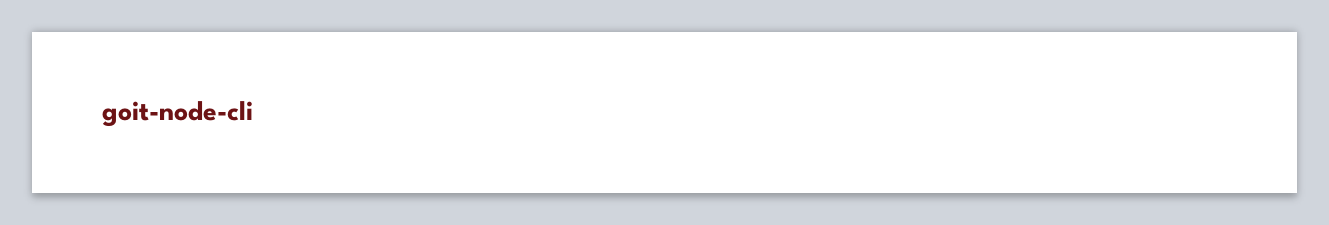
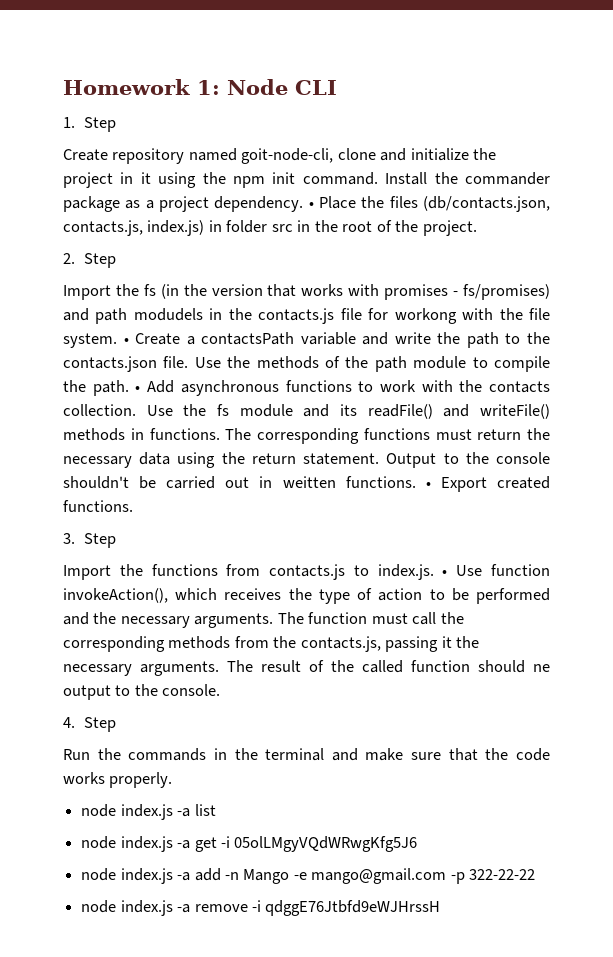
- goit-node-cli
+ Homework 1: Node CLI
+ 1. Step
+ Create repository named goit-node-cli, clone and initialize the project in it using the npm init command. Install the commander package as a project dependency. • Place the files (db/contacts.json, contacts.js, index.js) in folder src in the root of the project.
+ 2. Step
+ Import the fs (in the version that works with promises - fs/promises) and path modudels in the contacts.js file for workong with the file system. • Create a contactsPath variable and write the path to the contacts.json file. Use the methods of the path module to compile the path. • Add asynchronous functions to work with the contacts collection. Use the fs module and its readFile() and writeFile() methods in functions. The corresponding functions must return the necessary data using the return statement. Output to the console shouldn't be carried out in weitten functions. • Export created functions.
+ 3. Step
+ Import the functions from contacts.js to index.js. • Use function invokeAction(), which receives the type of action to be performed and the necessary arguments. The function must call the corresponding methods from the contacts.js, passing it the necessary arguments. The result of the called function should ne output to the console.
+ 4. Step
+ Run the commands in the terminal and make sure that the code works properly.
+ node index.js -a list
+ node index.js -a get -i 05olLMgyVQdWRwgKfg5J6
+ node index.js -a add -n Mango -e mango@gmail.com -p 322-22-22
+ node index.js -a remove -i qdggE76Jtbfd9eWJHrssH

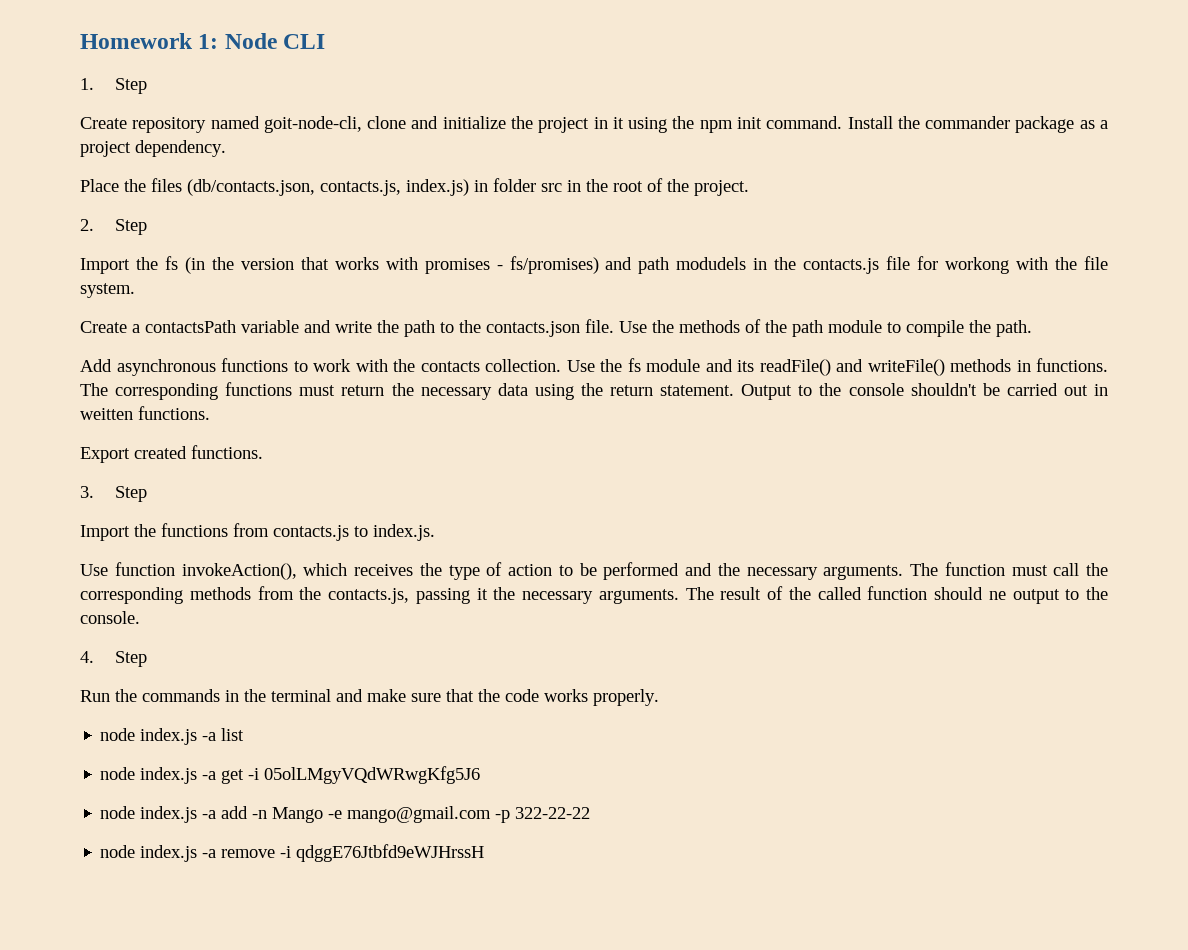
- Install the commander package as a project dependency. • Place the files (db/contacts.json, contacts.js, index.js) in folder src in the root of the project.
+ Install the commander package as a project dependency.
+ Place the files (db/contacts.json, contacts.js, index.js) in folder src in the root of the project.
- Import the fs (in the version that works with promises - fs/promises) and path modudels in the contacts.js file for workong with the file system. • Create a contactsPath variable and write the path to the contacts.json file.
+ Import the fs (in the version that works with promises - fs/promises) and path modudels in the contacts.js file for workong with the file system.
+ Create a contactsPath variable and write the path to the contacts.json file.
- Use the methods of the path module to compile the path. • Add asynchronous functions to work with the contacts collection.
+ Use the methods of the path module to compile the path.
+ Add asynchronous functions to work with the contacts collection.
- Output to the console shouldn't be carried out in weitten functions. • Export created functions.
+ Output to the console shouldn't be carried out in weitten functions.
+ Export created functions.
- Import the functions from contacts.js to index.js. • Use function invokeAction(), which receives the type of action to be performed and the necessary arguments.
+ Import the functions from contacts.js to index.js.
+ Use function invokeAction(), which receives the type of action to be performed and the necessary arguments.

